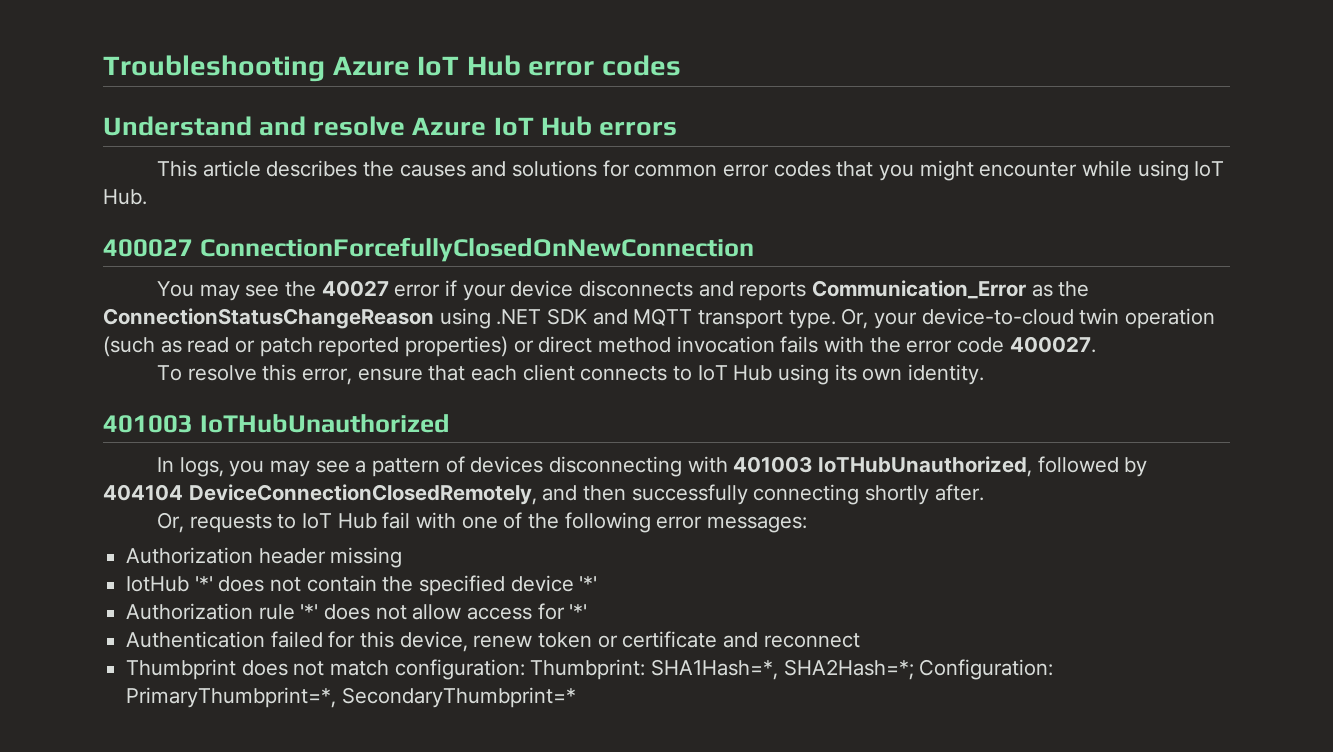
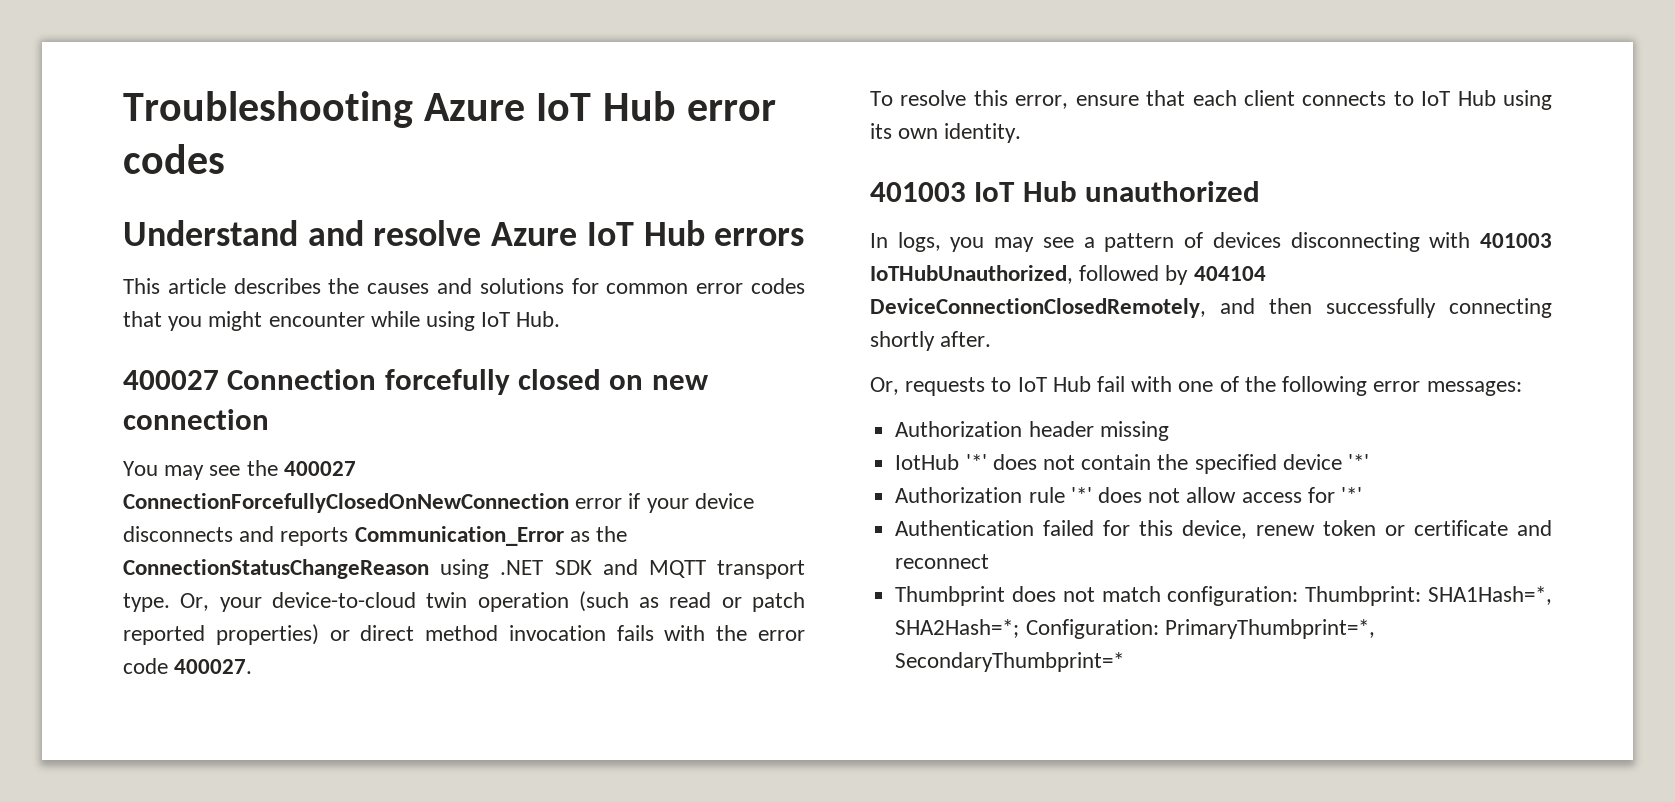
- 400027 ConnectionForcefullyClosedOnNewConnection
+ 400027 Connection forcefully closed on new connection
- You may see the 40027 error if your device disconnects and reports Communication_Error as the ConnectionStatusChangeReason using .NET SDK and MQTT transport type.
+ You may see the 400027 ConnectionForcefullyClosedOnNewConnection error if your device disconnects and reports Communication_Error as the ConnectionStatusChangeReason using .NET SDK and MQTT transport type.
- 401003 IoTHubUnauthorized
+ 401003 IoT Hub unauthorized

